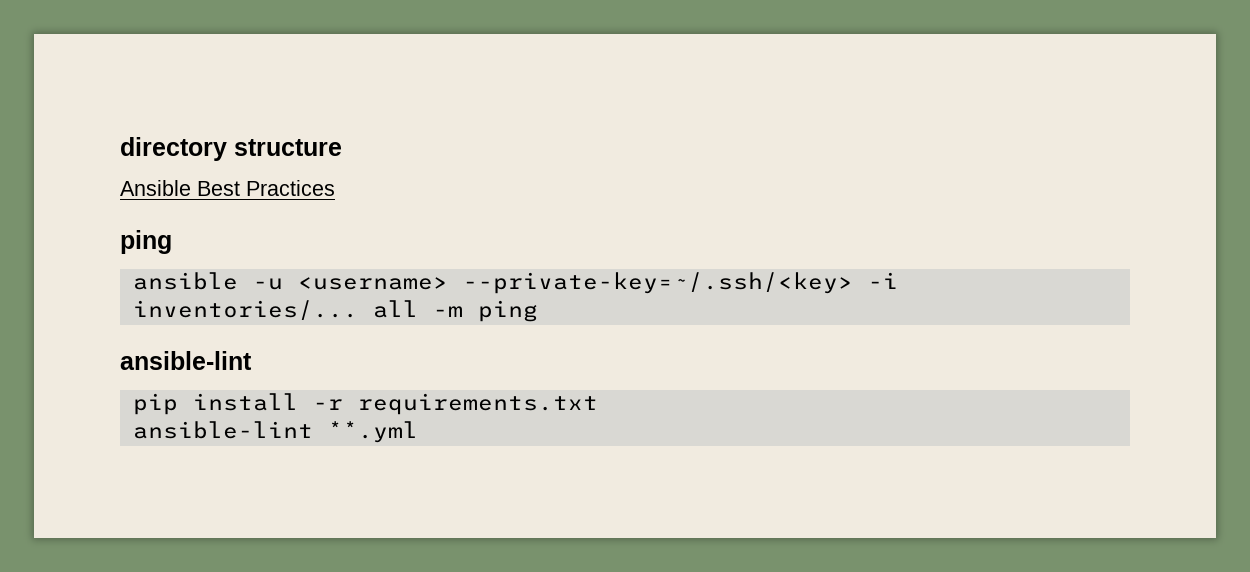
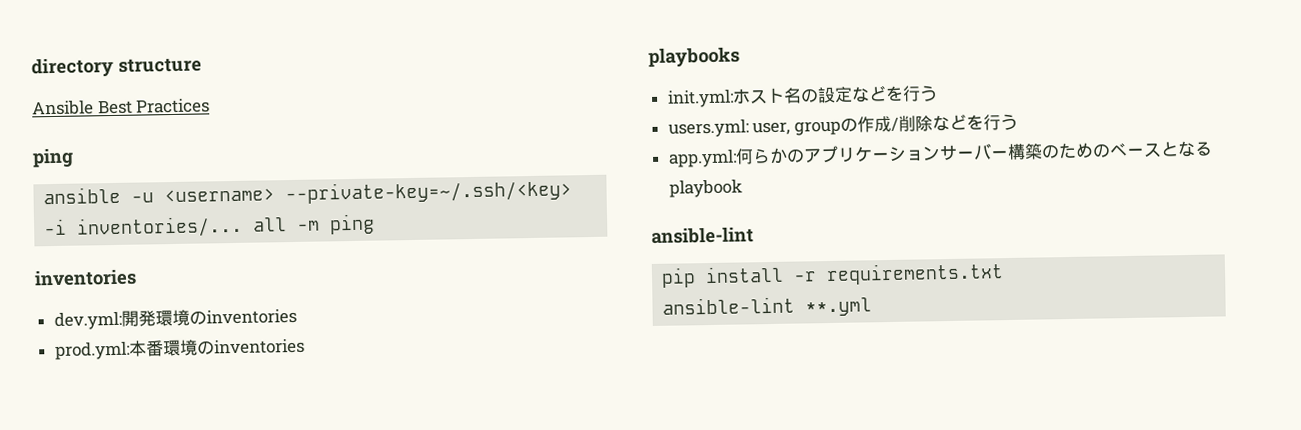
  ansible -u <username> --private-key=~/.ssh/<key> -i inventories/... all -m ping
+ inventories
+ dev.yml:開発環境のinventories
+ prod.yml:本番環境のinventories
+ playbooks
+ init.yml:ホスト名の設定などを行う
+ users.yml: user, groupの作成/削除などを行う
+ app.yml:何らかのアプリケーションサーバー構築のためのベースとなるplaybook

